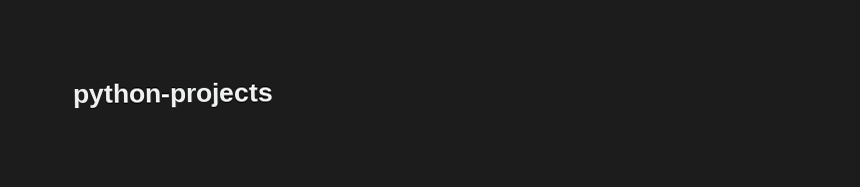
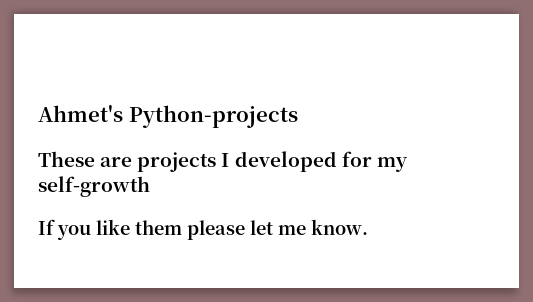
- python-projects
+ Ahmet's Python-projects
+ These are projects I developed for my self-growth
+ If you like them please let me know.

